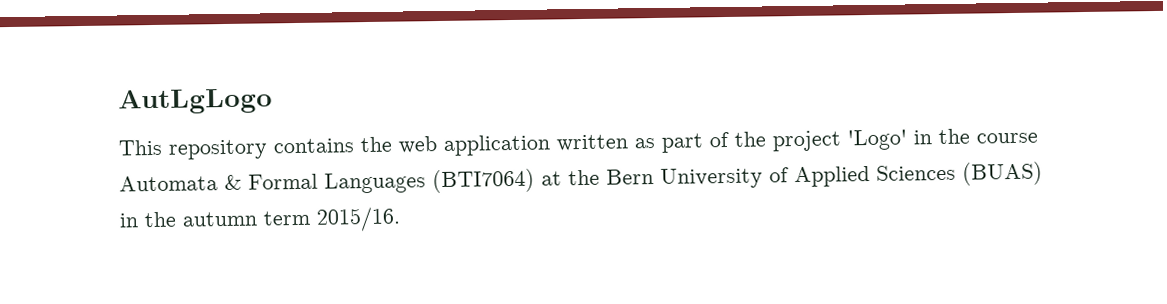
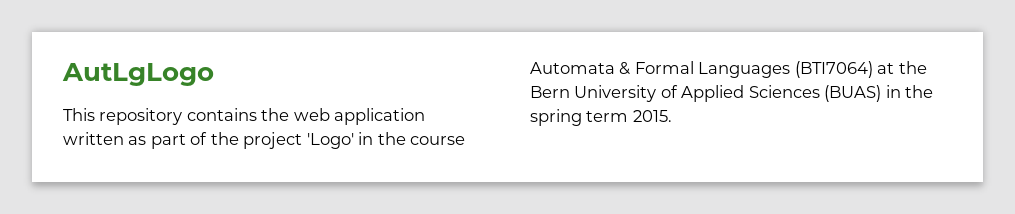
- This repository contains the web application written as part of the project 'Logo' in the course Automata & Formal Languages (BTI7064) at the Bern University of Applied Sciences (BUAS) in the autumn term 2015/16.
+ This repository contains the web application written as part of the project 'Logo' in the course Automata & Formal Languages (BTI7064) at the Bern University of Applied Sciences (BUAS) in the spring term 2015.

